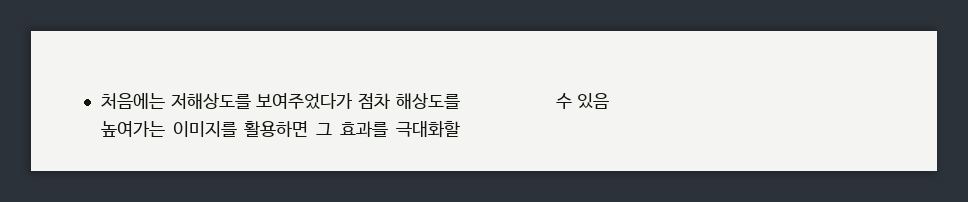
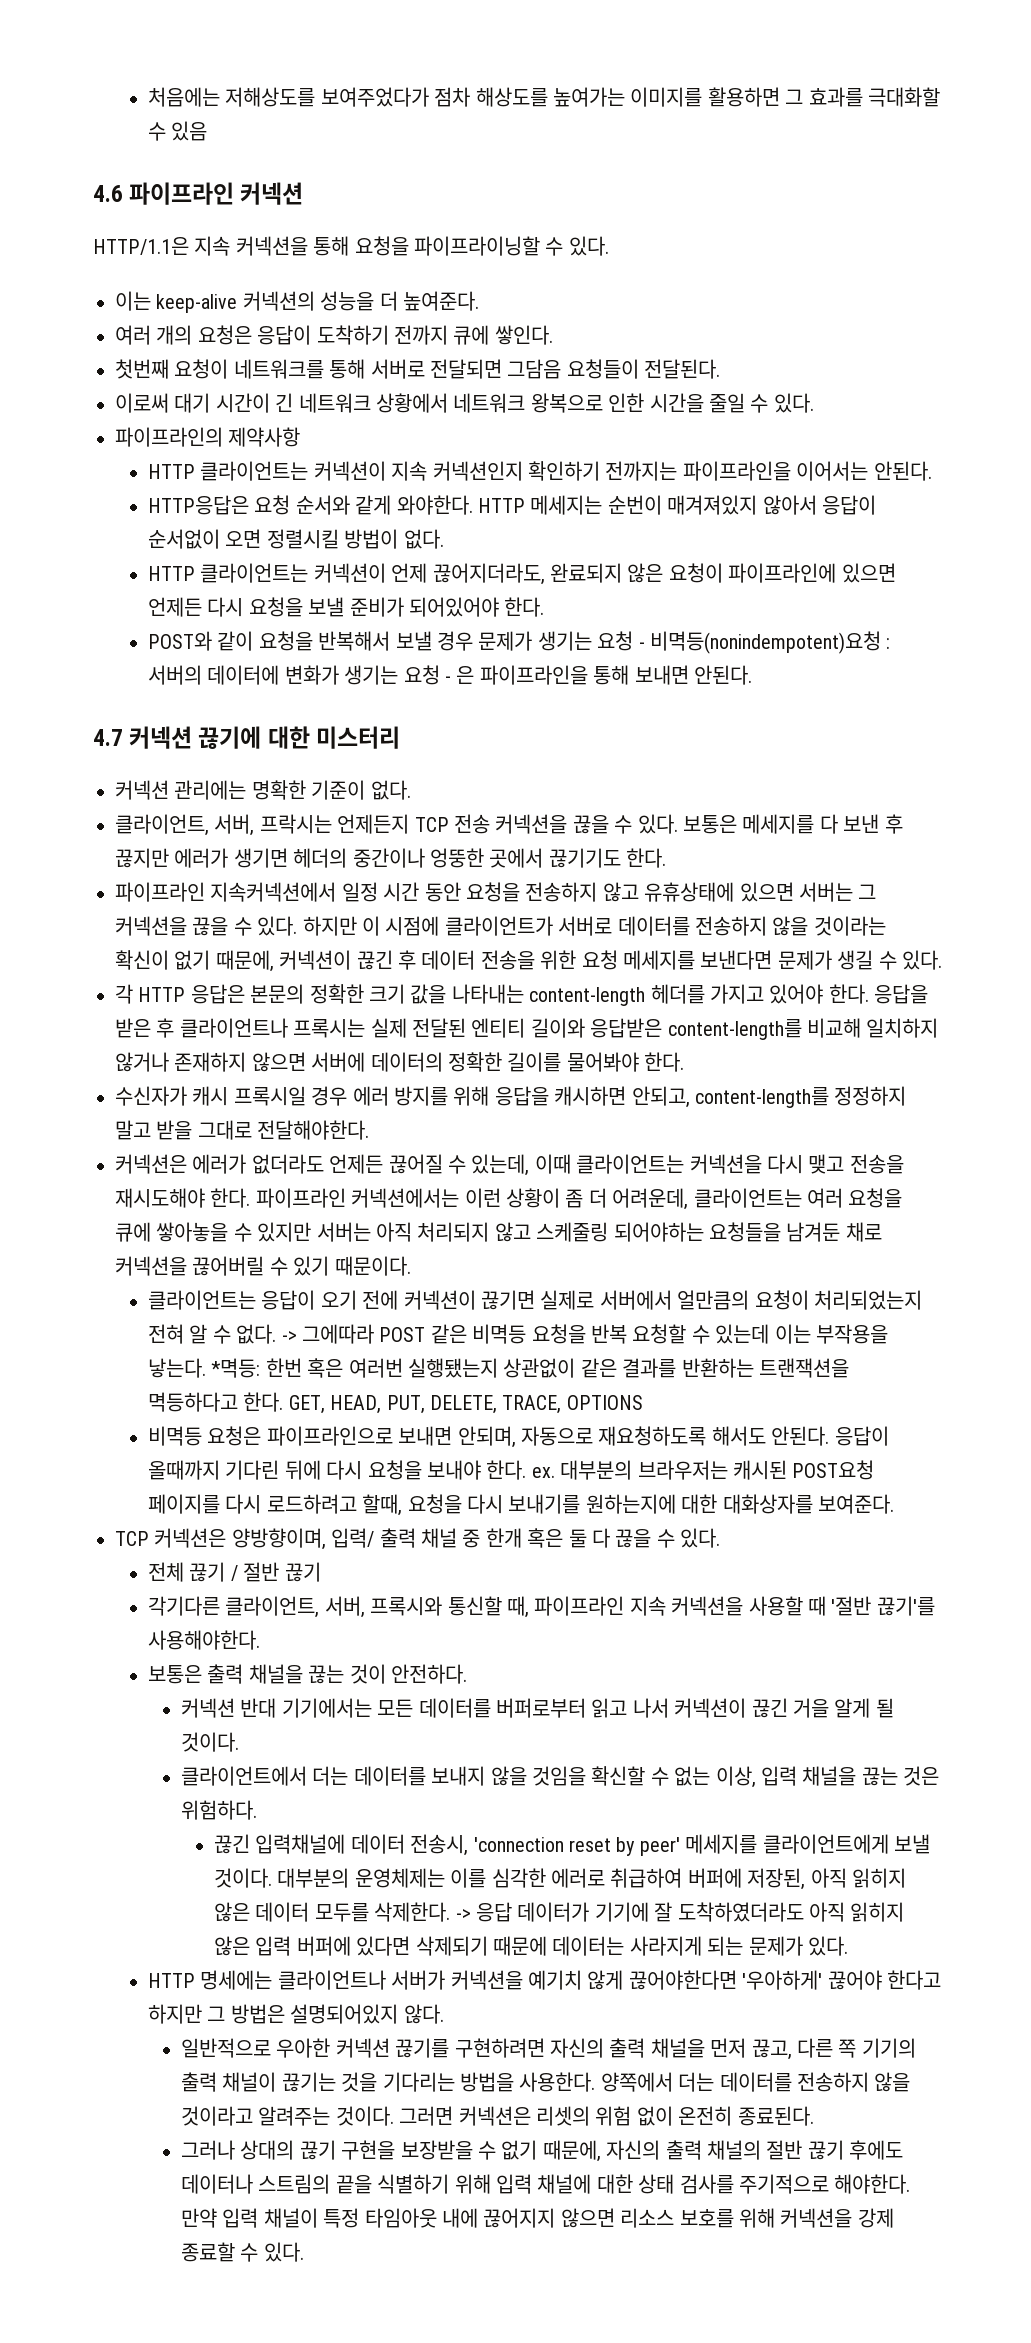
+ 4.6 파이프라인 커넥션
+ HTTP/1.1은 지속 커넥션을 통해 요청을 파이프라이닝할 수 있다.
+ 이는 keep-alive 커넥션의 성능을 더 높여준다.
+ 여러 개의 요청은 응답이 도착하기 전까지 큐에 쌓인다.
+ 첫번째 요청이 네트워크를 통해 서버로 전달되면 그담음 요청들이 전달된다.
+ 이로써 대기 시간이 긴 네트워크 상황에서 네트워크 왕복으로 인한 시간을 줄일 수 있다.
+ 파이프라인의 제약사항
+ HTTP 클라이언트는 커넥션이 지속 커넥션인지 확인하기 전까지는 파이프라인을 이어서는 안된다.
+ HTTP응답은 요청 순서와 같게 와야한다. HTTP 메세지는 순번이 매겨져있지 않아서 응답이 순서없이 오면 정렬시킬 방법이 없다.
+ HTTP 클라이언트는 커넥션이 언제 끊어지더라도, 완료되지 않은 요청이 파이프라인에 있으면 언제든 다시 요청을 보낼 준비가 되어있어야 한다.
+ POST와 같이 요청을 반복해서 보낼 경우 문제가 생기는 요청 - 비멱등(nonindempotent)요청 : 서버의 데이터에 변화가 생기는 요청 - 은 파이프라인을 통해 보내면 안된다.
+ 4.7 커넥션 끊기에 대한 미스터리
+ 커넥션 관리에는 명확한 기준이 없다.
+ 클라이언트, 서버, 프락시는 언제든지 TCP 전송 커넥션을 끊을 수 있다. 보통은 메세지를 다 보낸 후 끊지만 에러가 생기면 헤더의 중간이나 엉뚱한 곳에서 끊기기도 한다.
+ 파이프라인 지속커넥션에서 일정 시간 동안 요청을 전송하지 않고 유휴상태에 있으면 서버는 그 커넥션을 끊을 수 있다. 하지만 이 시점에 클라이언트가 서버로 데이터를 전송하지 않을 것이라는 확신이 없기 때문에, 커넥션이 끊긴 후 데이터 전송을 위한 요청 메세지를 보낸다면 문제가 생길 수 있다.
+ 각 HTTP 응답은 본문의 정확한 크기 값을 나타내는 content-length 헤더를 가지고 있어야 한다. 응답을 받은 후 클라이언트나 프록시는 실제 전달된 엔티티 길이와 응답받은 content-length를 비교해 일치하지 않거나 존재하지 않으면 서버에 데이터의 정확한 길이를 물어봐야 한다.
+ 수신자가 캐시 프록시일 경우 에러 방지를 위해 응답을 캐시하면 안되고, content-length를 정정하지 말고 받을 그대로 전달해야한다.
+ 커넥션은 에러가 없더라도 언제든 끊어질 수 있는데, 이때 클라이언트는 커넥션을 다시 맺고 전송을 재시도해야 한다. 파이프라인 커넥션에서는 이런 상황이 좀 더 어려운데, 클라이언트는 여러 요청을 큐에 쌓아놓을 수 있지만 서버는 아직 처리되지 않고 스케줄링 되어야하는 요청들을 남겨둔 채로 커넥션을 끊어버릴 수 있기 때문이다.
+ 클라이언트는 응답이 오기 전에 커넥션이 끊기면 실제로 서버에서 얼만큼의 요청이 처리되었는지 전혀 알 수 없다. -> 그에따라 POST 같은 비멱등 요청을 반복 요청할 수 있는데 이는 부작용을 낳는다. *멱등: 한번 혹은 여러번 실행됐는지 상관없이 같은 결과를 반환하는 트랜잭션을 멱등하다고 한다. GET, HEAD, PUT, DELETE, TRACE, OPTIONS
+ 비멱등 요청은 파이프라인으로 보내면 안되며, 자동으로 재요청하도록 해서도 안된다. 응답이 올때까지 기다린 뒤에 다시 요청을 보내야 한다. ex. 대부분의 브라우저는 캐시된 POST요청 페이지를 다시 로드하려고 할때, 요청을 다시 보내기를 원하는지에 대한 대화상자를 보여준다.
+ TCP 커넥션은 양방향이며, 입력/ 출력 채널 중 한개 혹은 둘 다 끊을 수 있다.
+ 전체 끊기 / 절반 끊기
+ 각기다른 클라이언트, 서버, 프록시와 통신할 때, 파이프라인 지속 커넥션을 사용할 때 '절반 끊기'를 사용해야한다.
+ 보통은 출력 채널을 끊는 것이 안전하다.
+ 커넥션 반대 기기에서는 모든 데이터를 버퍼로부터 읽고 나서 커넥션이 끊긴 거을 알게 될 것이다.
+ 클라이언트에서 더는 데이터를 보내지 않을 것임을 확신할 수 없는 이상, 입력 채널을 끊는 것은 위험하다.
+ 끊긴 입력채널에 데이터 전송시, 'connection reset by peer' 메세지를 클라이언트에게 보낼 것이다. 대부분의 운영체제는 이를 심각한 에러로 취급하여 버퍼에 저장된, 아직 읽히지 않은 데이터 모두를 삭제한다. -> 응답 데이터가 기기에 잘 도착하였더라도 아직 읽히지 않은 입력 버퍼에 있다면 삭제되기 때문에 데이터는 사라지게 되는 문제가 있다.
+ HTTP 명세에는 클라이언트나 서버가 커넥션을 예기치 않게 끊어야한다면 '우아하게' 끊어야 한다고 하지만 그 방법은 설명되어있지 않다.
+ 일반적으로 우아한 커넥션 끊기를 구현하려면 자신의 출력 채널을 먼저 끊고, 다른 쪽 기기의 출력 채널이 끊기는 것을 기다리는 방법을 사용한다. 양쪽에서 더는 데이터를 전송하지 않을 것이라고 알려주는 것이다. 그러면 커넥션은 리셋의 위험 없이 온전히 종료된다.
+ 그러나 상대의 끊기 구현을 보장받을 수 없기 때문에, 자신의 출력 채널의 절반 끊기 후에도 데이터나 스트림의 끝을 식별하기 위해 입력 채널에 대한 상태 검사를 주기적으로 해야한다. 만약 입력 채널이 특정 타임아웃 내에 끊어지지 않으면 리소스 보호를 위해 커넥션을 강제 종료할 수 있다.

